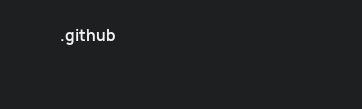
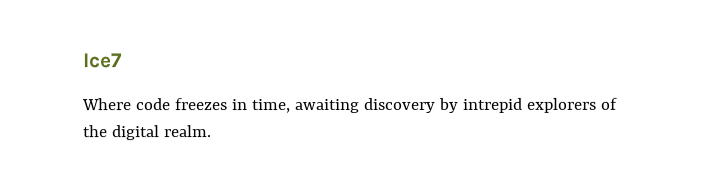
- .github
+ Ice7
+ Where code freezes in time, awaiting discovery by intrepid explorers of the digital realm.

